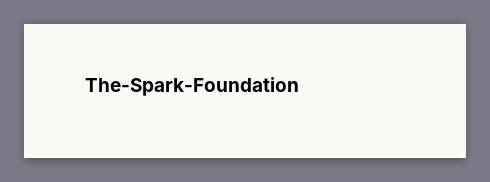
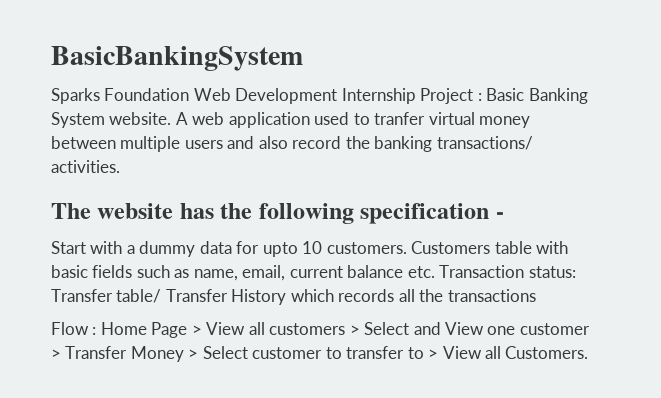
- The-Spark-Foundation
+ BasicBankingSystem
+ Sparks Foundation Web Development Internship Project : Basic Banking System website. A web application used to tranfer virtual money between multiple users and also record the banking transactions/ activities.
+ The website has the following specification -
+ Start with a dummy data for upto 10 customers. Customers table with basic fields such as name, email, current balance etc. Transaction status: Transfer table/ Transfer History which records all the transactions
+ Flow : Home Page > View all customers > Select and View one customer > Transfer Money > Select customer to transfer to > View all Customers.

